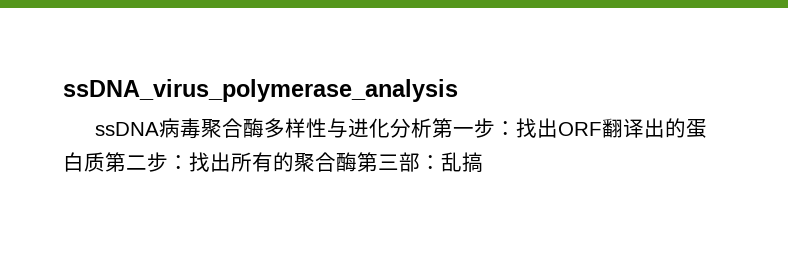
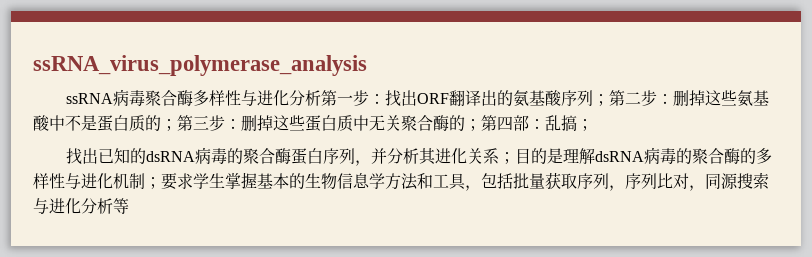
- ssDNA_virus_polymerase_analysis
- ssDNA病毒聚合酶多样性与进化分析第一步：找出ORF翻译出的蛋白质第二步：找出所有的聚合酶第三部：乱搞
+ ssRNA_virus_polymerase_analysis
+ ssRNA病毒聚合酶多样性与进化分析第一步：找出ORF翻译出的氨基酸序列；第二步：删掉这些氨基酸中不是蛋白质的；第三步：删掉这些蛋白质中无关聚合酶的；第四部：乱搞；
+ 找出已知的dsRNA病毒的聚合酶蛋白序列，并分析其进化关系；目的是理解dsRNA病毒的聚合酶的多样性与进化机制；要求学生掌握基本的生物信息学方法和工具，包括批量获取序列，序列比对，同源搜索与进化分析等

